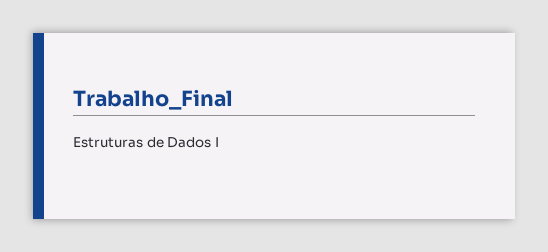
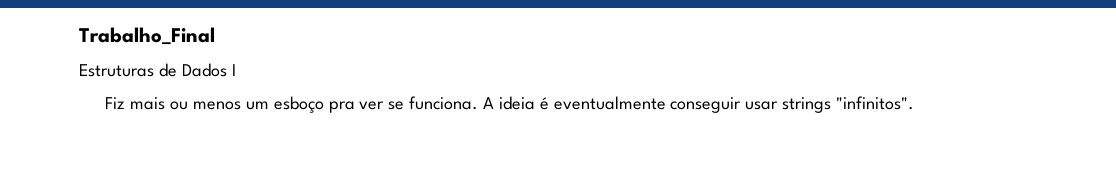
+ Fiz mais ou menos um esboço pra ver se funciona. A ideia é eventualmente conseguir usar strings "infinitos".

